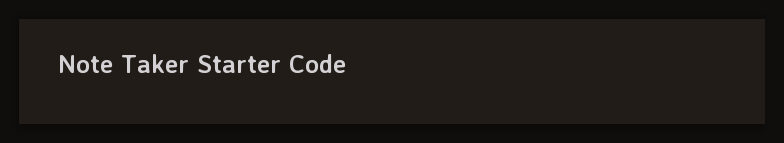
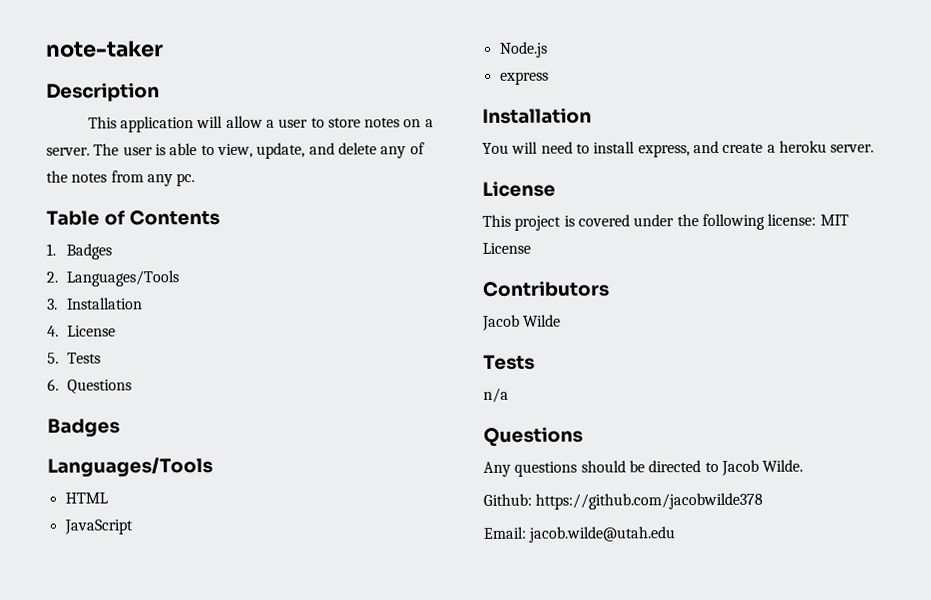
- Note Taker Starter Code
+ note-taker
+ Description
+ This application will allow a user to store notes on a server. The user is able to view, update, and delete any of the notes from any pc.
+ Table of Contents
+ 1. Badges
+ 2. Languages/Tools
+ 3. Installation
+ 4. License
+ 5. Tests
+ 6. Questions
+ Badges
+ Languages/Tools
+ HTML
+ JavaScript
+ Node.js
+ express
+ Installation
+ You will need to install express, and create a heroku server.
+ License
+ This project is covered under the following license: MIT License
+ Contributors
+ Jacob Wilde
+ Tests
+ n/a
+ Questions
+ Any questions should be directed to Jacob Wilde.
+ Github: https://github.com/jacobwilde378
+ Email: jacob.wilde@utah.edu

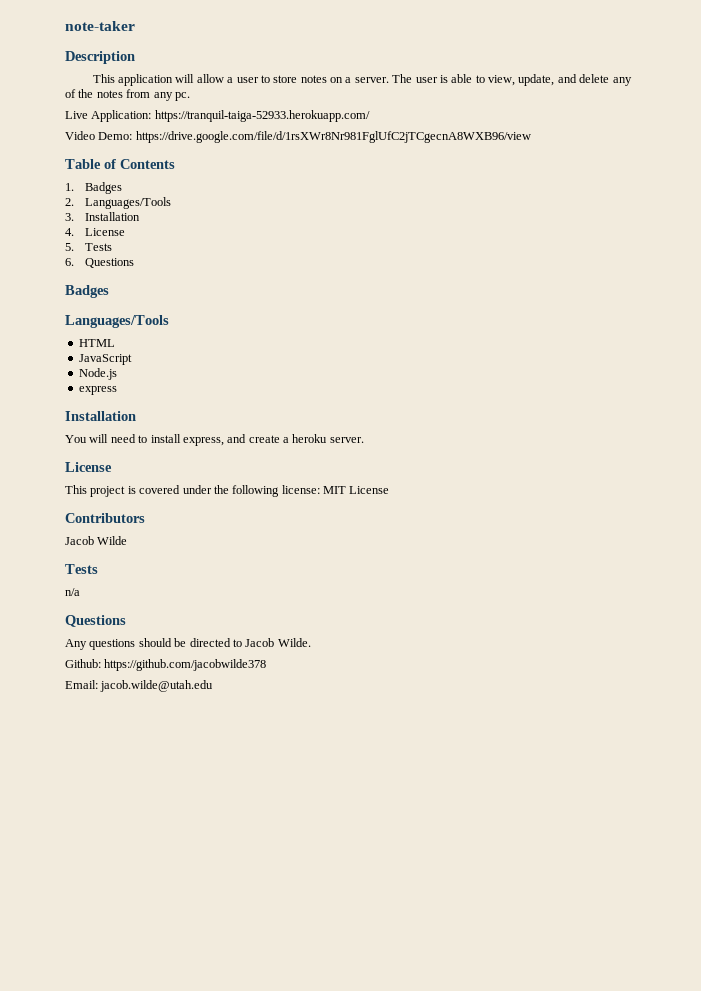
+ Live Application: https://tranquil-taiga-52933.herokuapp.com/
+ Video Demo: https://drive.google.com/file/d/1rsXWr8Nr981FglUfC2jTCgecnA8WXB96/view

